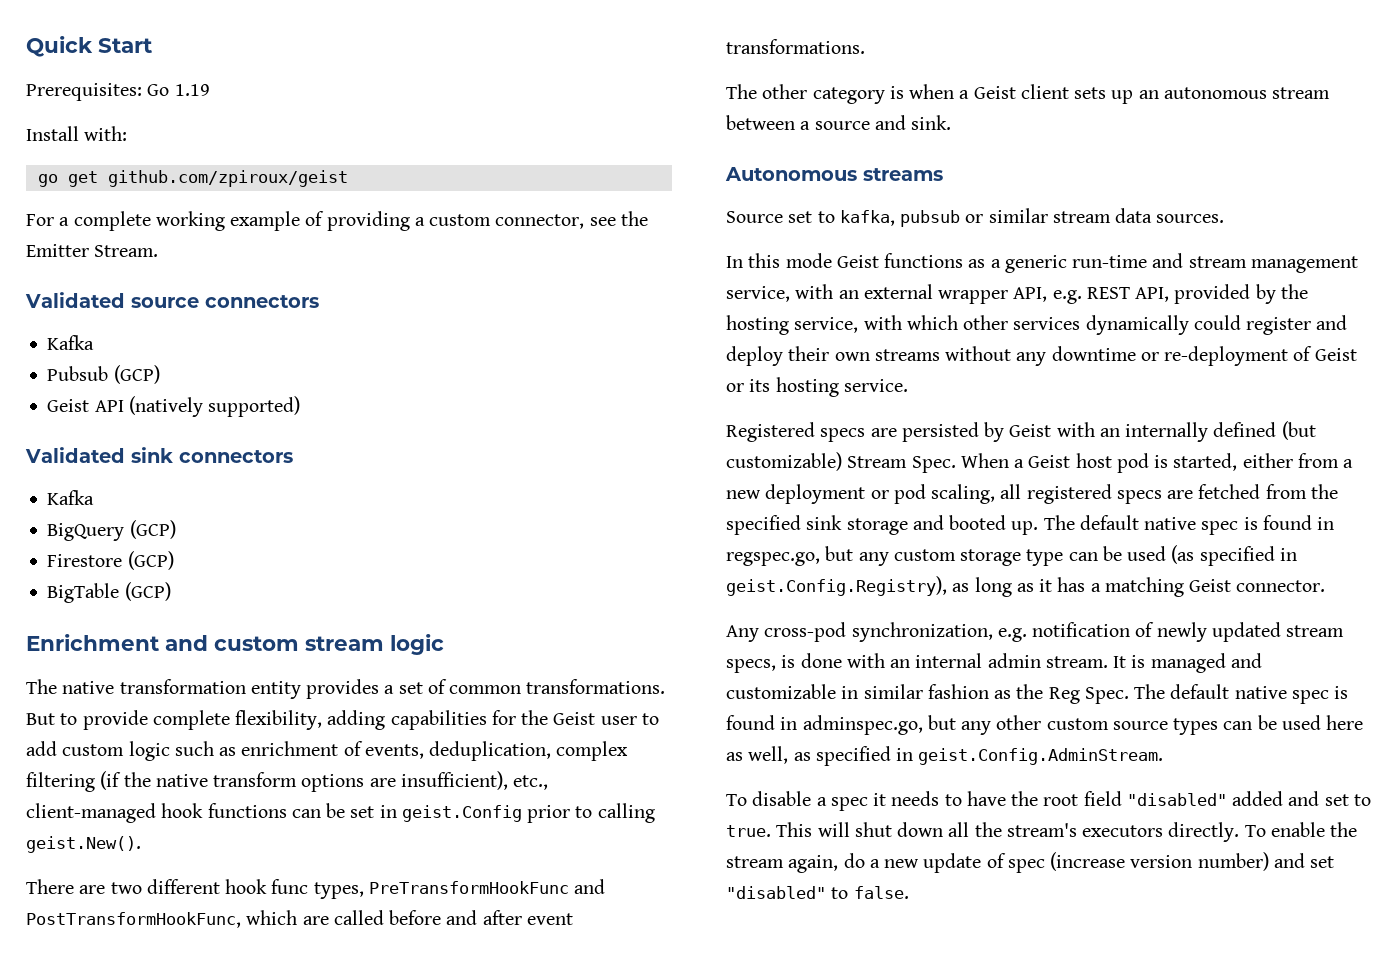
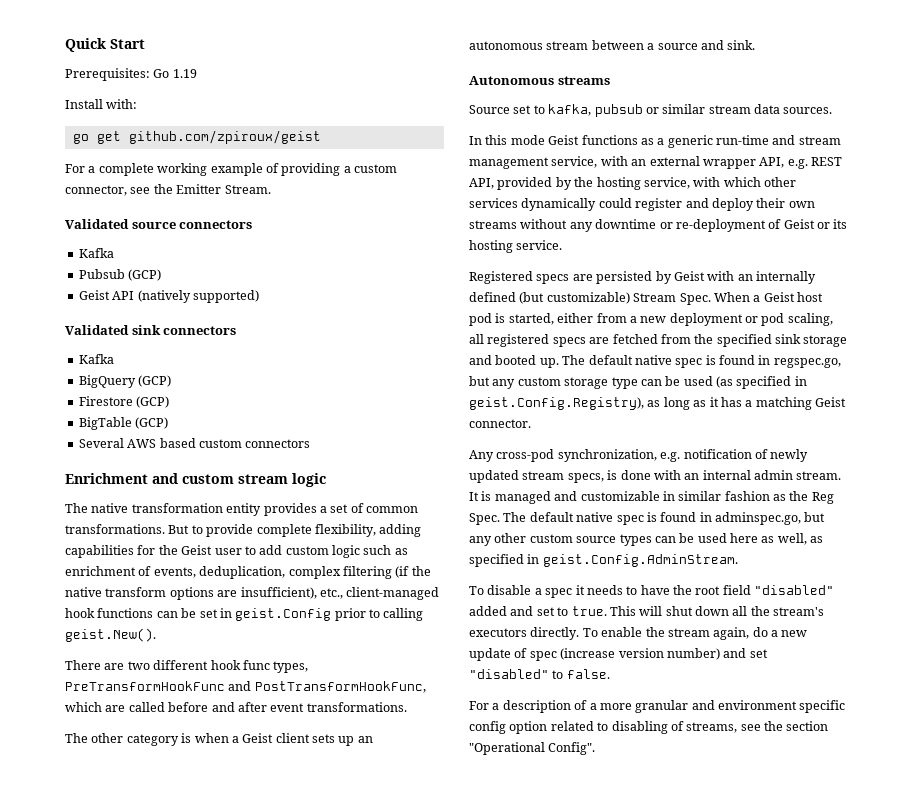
+ Several AWS based custom connectors
+ For a description of a more granular and environment specific config option related to disabling of streams, see the section "Operational Config".

